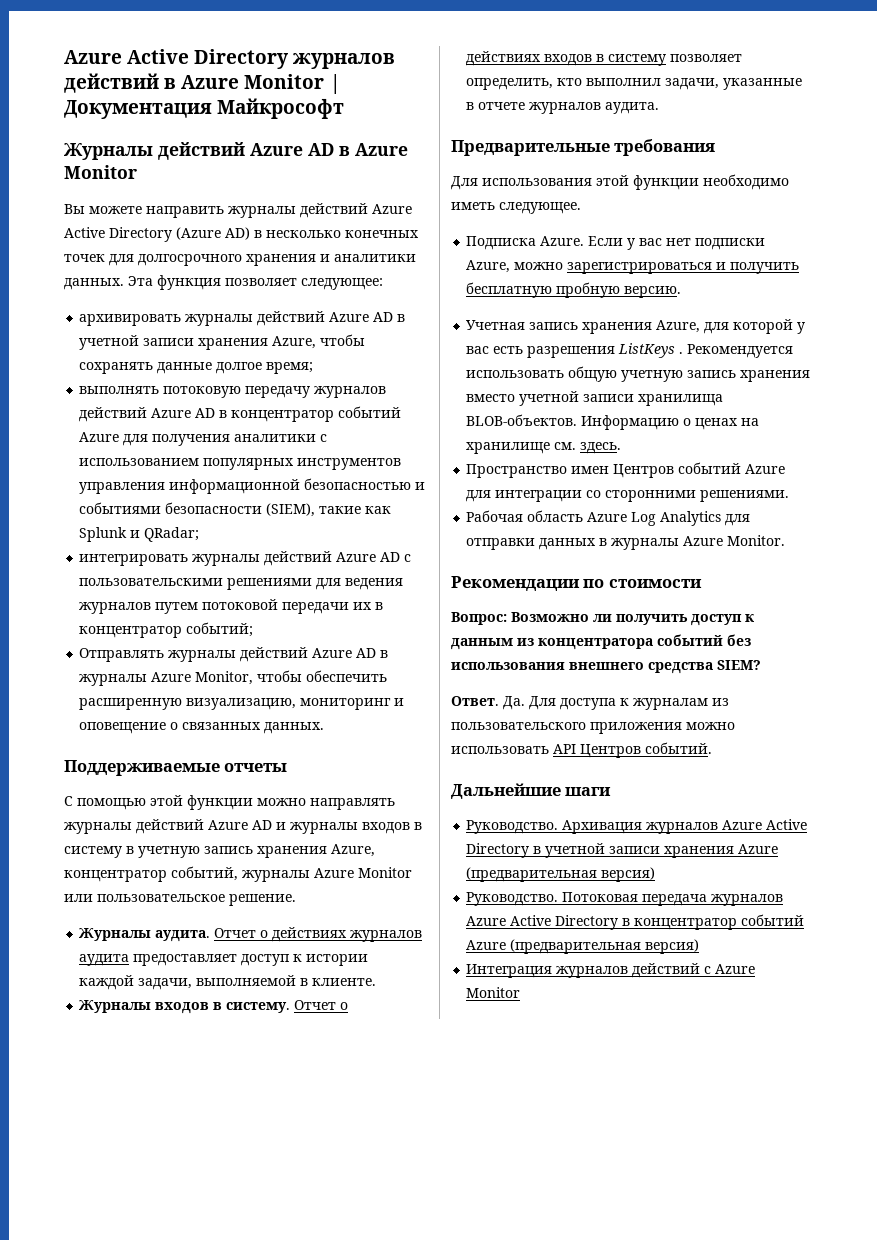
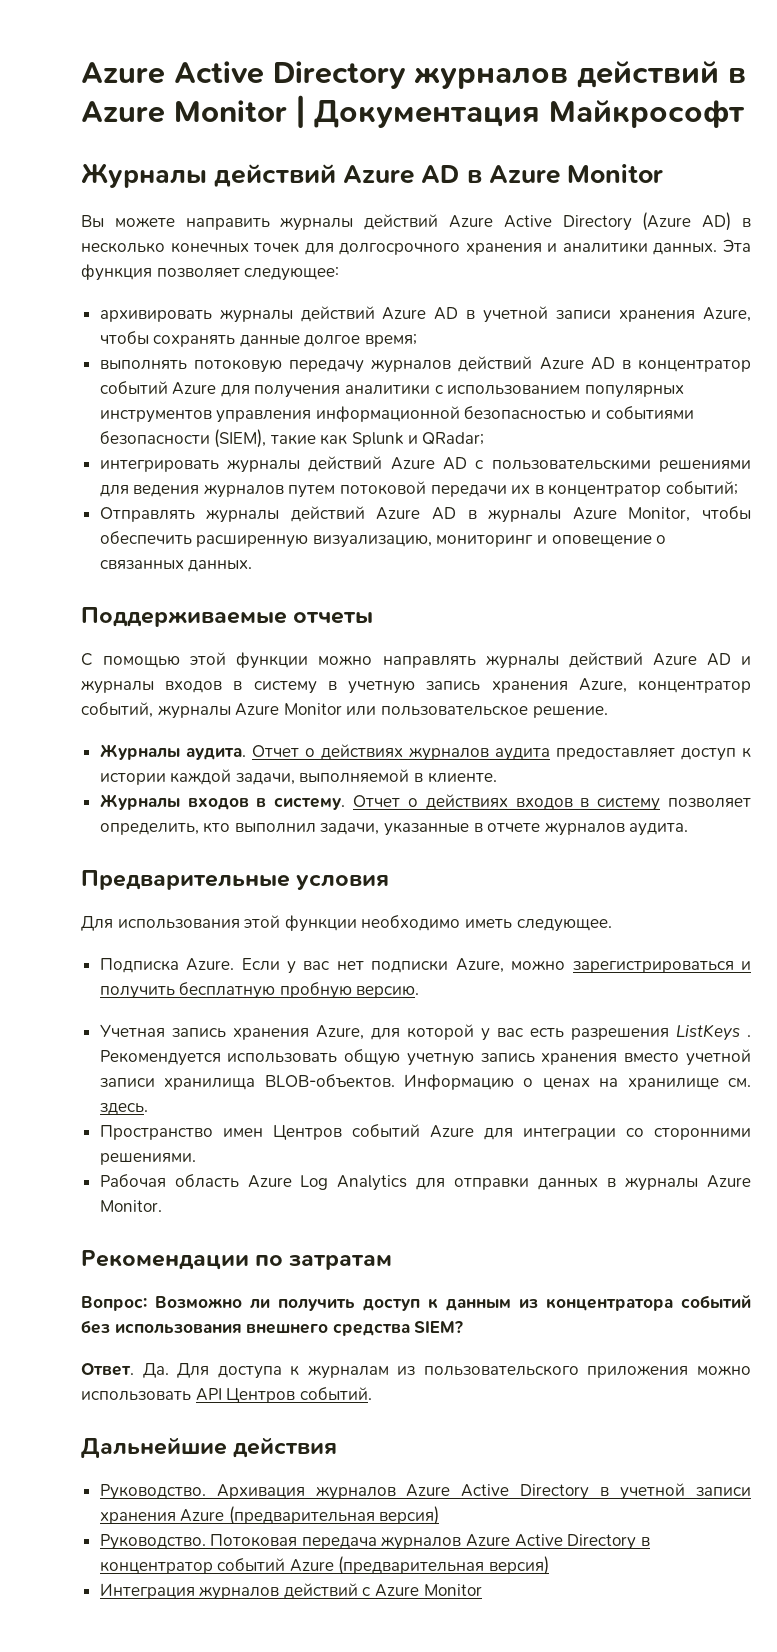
- Предварительные требования
+ Предварительные условия
- Рекомендации по стоимости
+ Рекомендации по затратам
- Дальнейшие шаги
+ Дальнейшие действия

